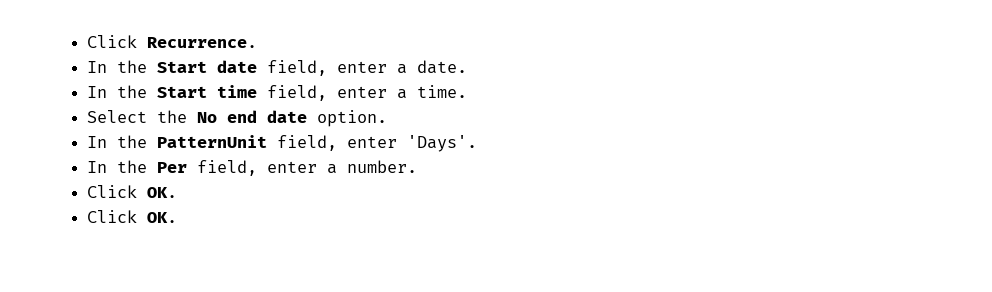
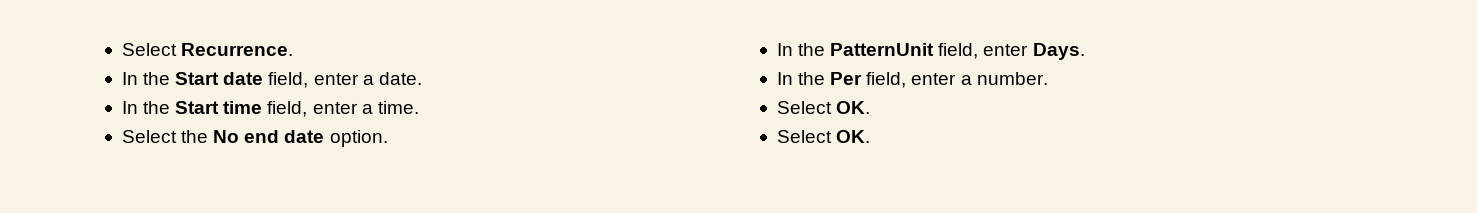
- Click Recurrence.
+ Select Recurrence.
- In the PatternUnit field, enter 'Days'.
+ In the PatternUnit field, enter Days.
  In the Per field, enter a number.
- Click OK.
- Click OK.
+ Select OK.
+ Select OK.

